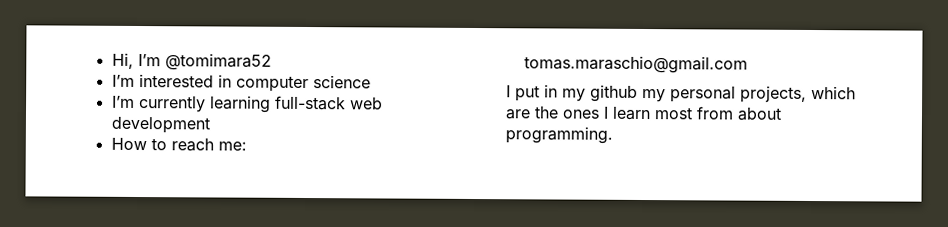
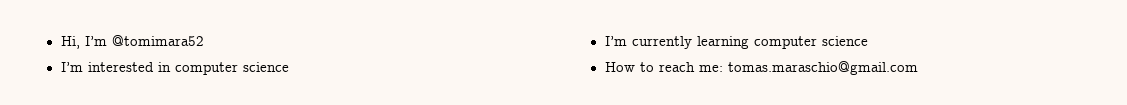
- I’m currently learning full-stack web development
+ I’m currently learning computer science
- I put in my github my personal projects, which are the ones I learn most from about programming.

